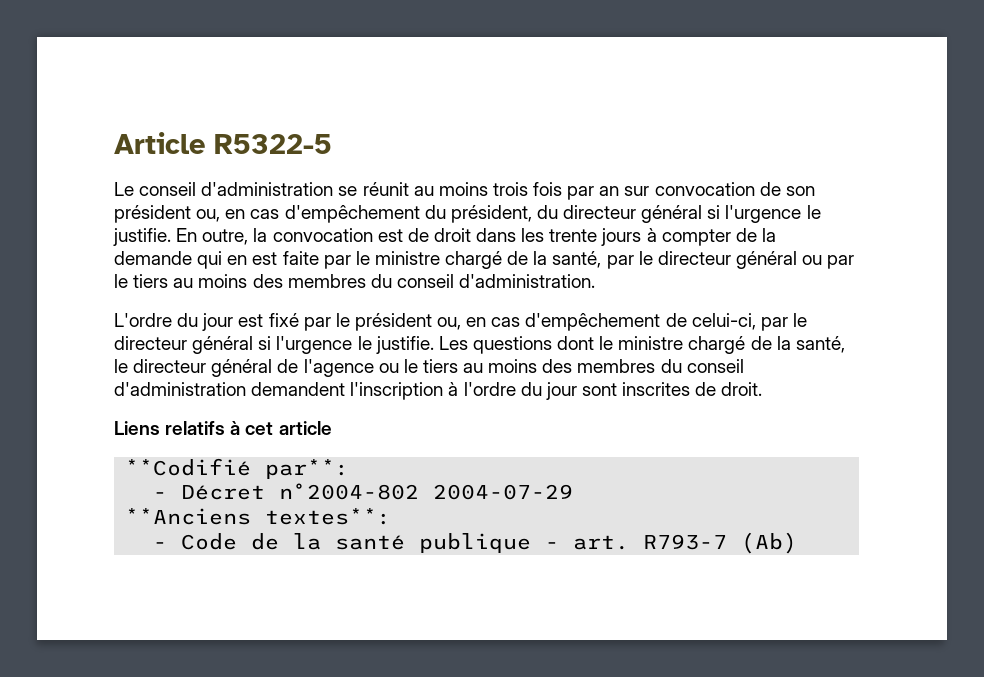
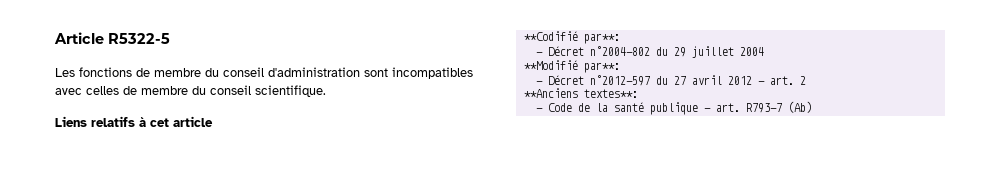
- Le conseil d'administration se réunit au moins trois fois par an sur convocation de son président ou, en cas d'empêchement du président, du directeur général si l'urgence le justifie. En outre, la convocation est de droit dans les trente jours à compter de la demande qui en est faite par le ministre chargé de la santé, par le directeur général ou par le tiers au moins des membres du conseil d'administration.
- L'ordre du jour est fixé par le président ou, en cas d'empêchement de celui-ci, par le directeur général si l'urgence le justifie. Les questions dont le ministre chargé de la santé, le directeur général de l'agence ou le tiers au moins des membres du conseil d'administration demandent l'inscription à l'ordre du jour sont inscrites de droit.
+ Les fonctions de membre du conseil d'administration sont incompatibles avec celles de membre du conseil scientifique.
- - Décret n°2004-802 2004-07-29
+ - Décret n°2004-802 du 29 juillet 2004
+ **Modifié par**:
+ - Décret n°2012-597 du 27 avril 2012 - art. 2

